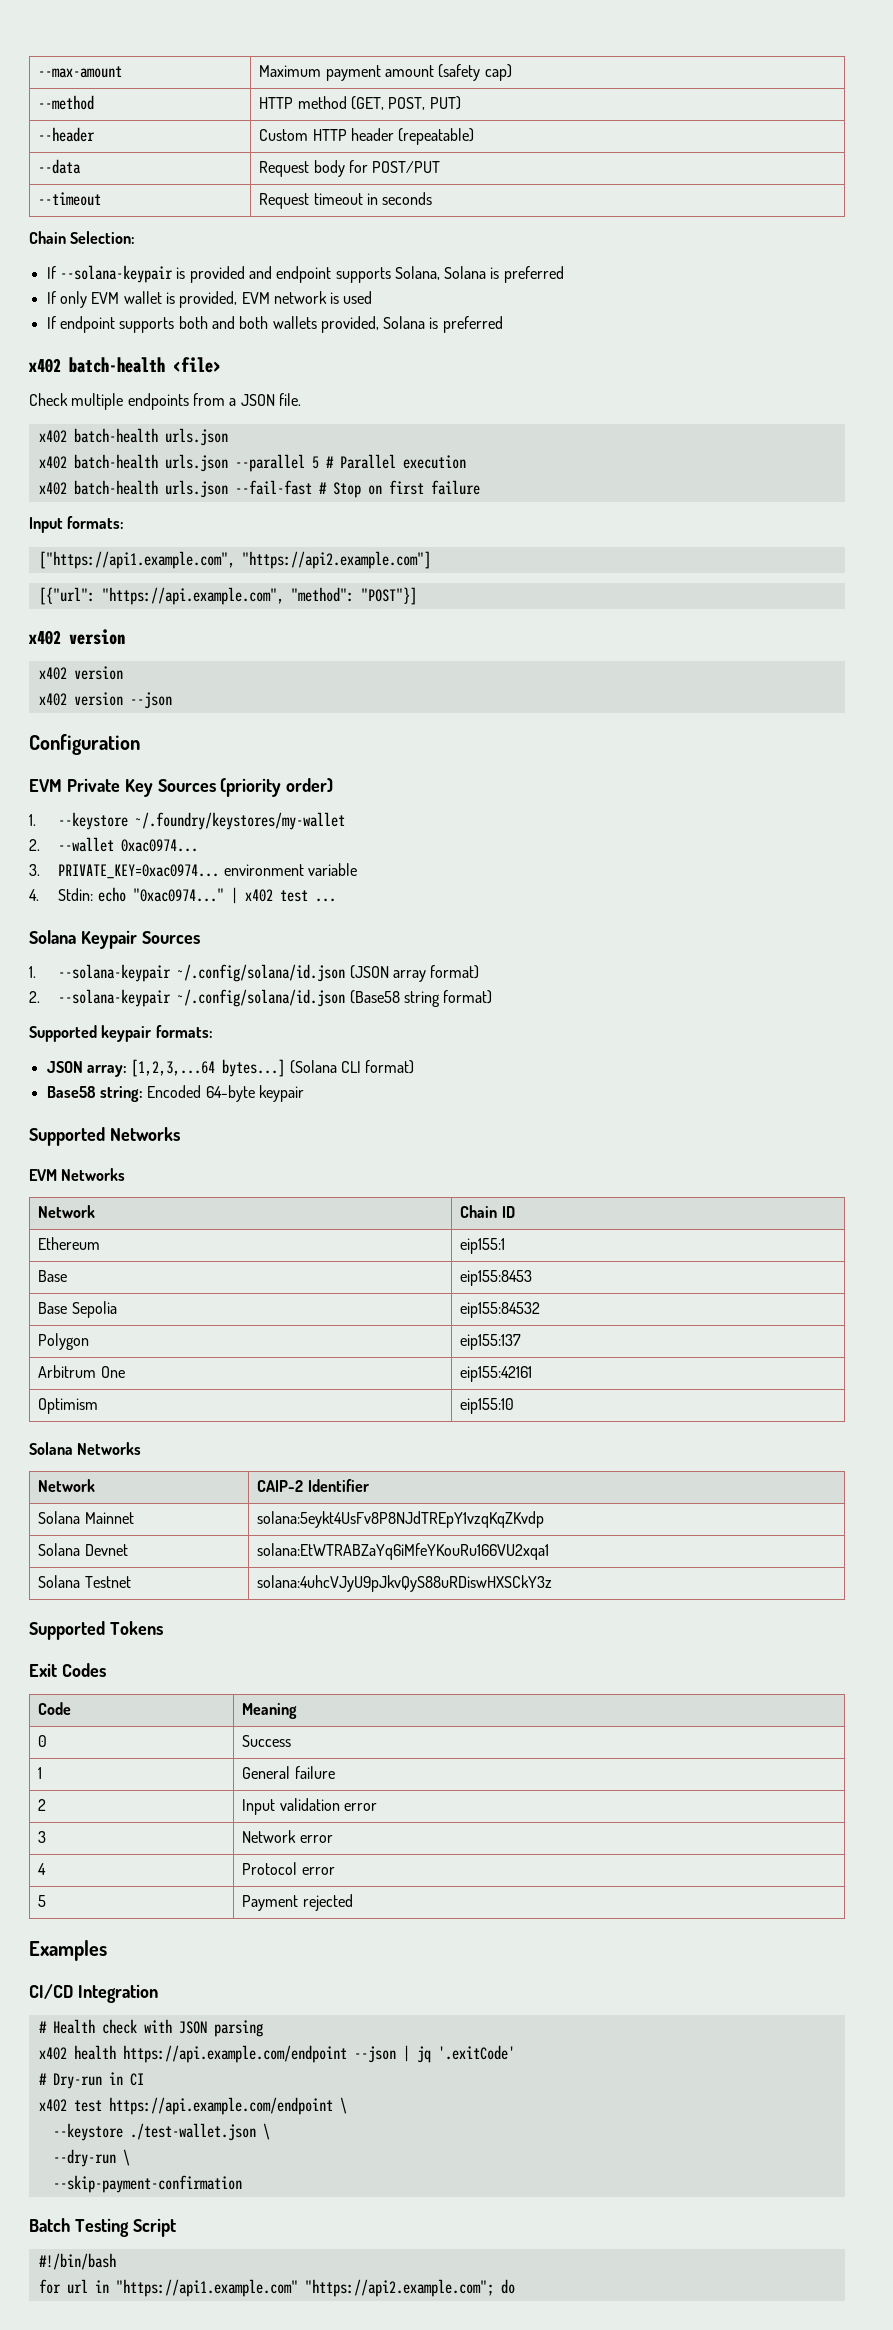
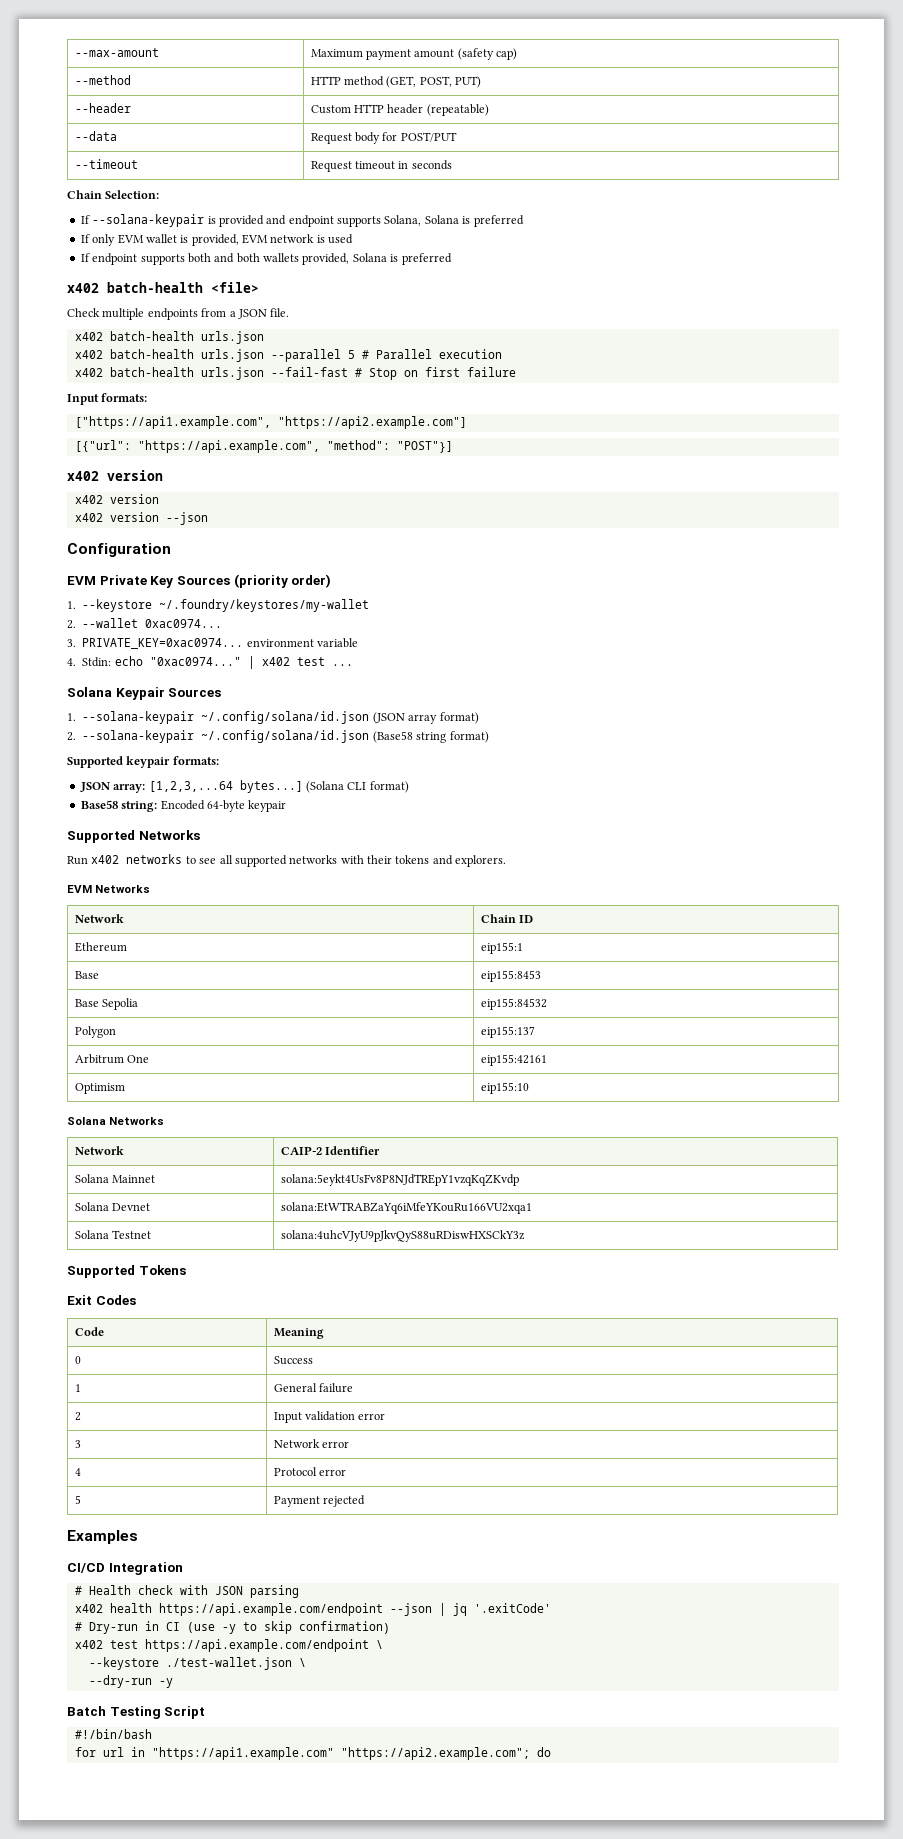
+ Run x402 networks to see all supported networks with their tokens and explorers.
- # Dry-run in CI
+ # Dry-run in CI (use -y to skip confirmation)
- --dry-run \
- --skip-payment-confirmation
+ --dry-run -y

